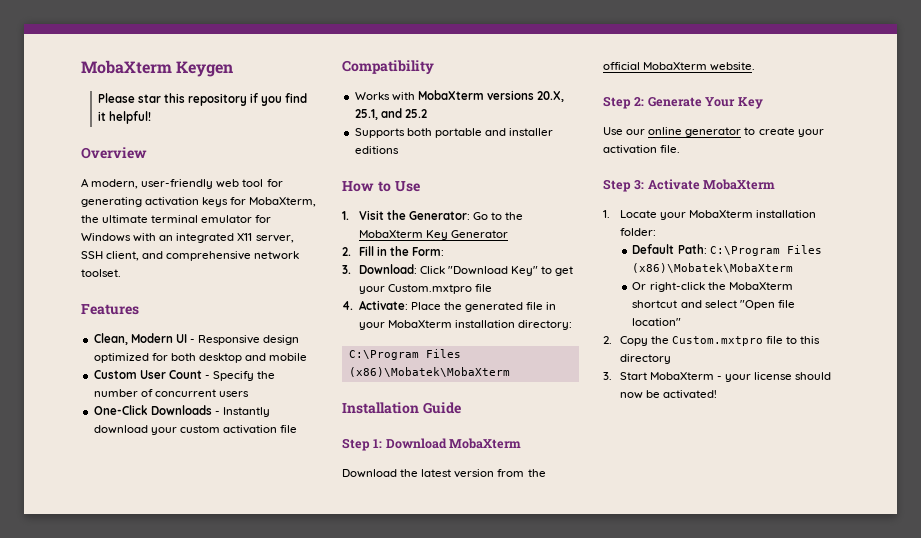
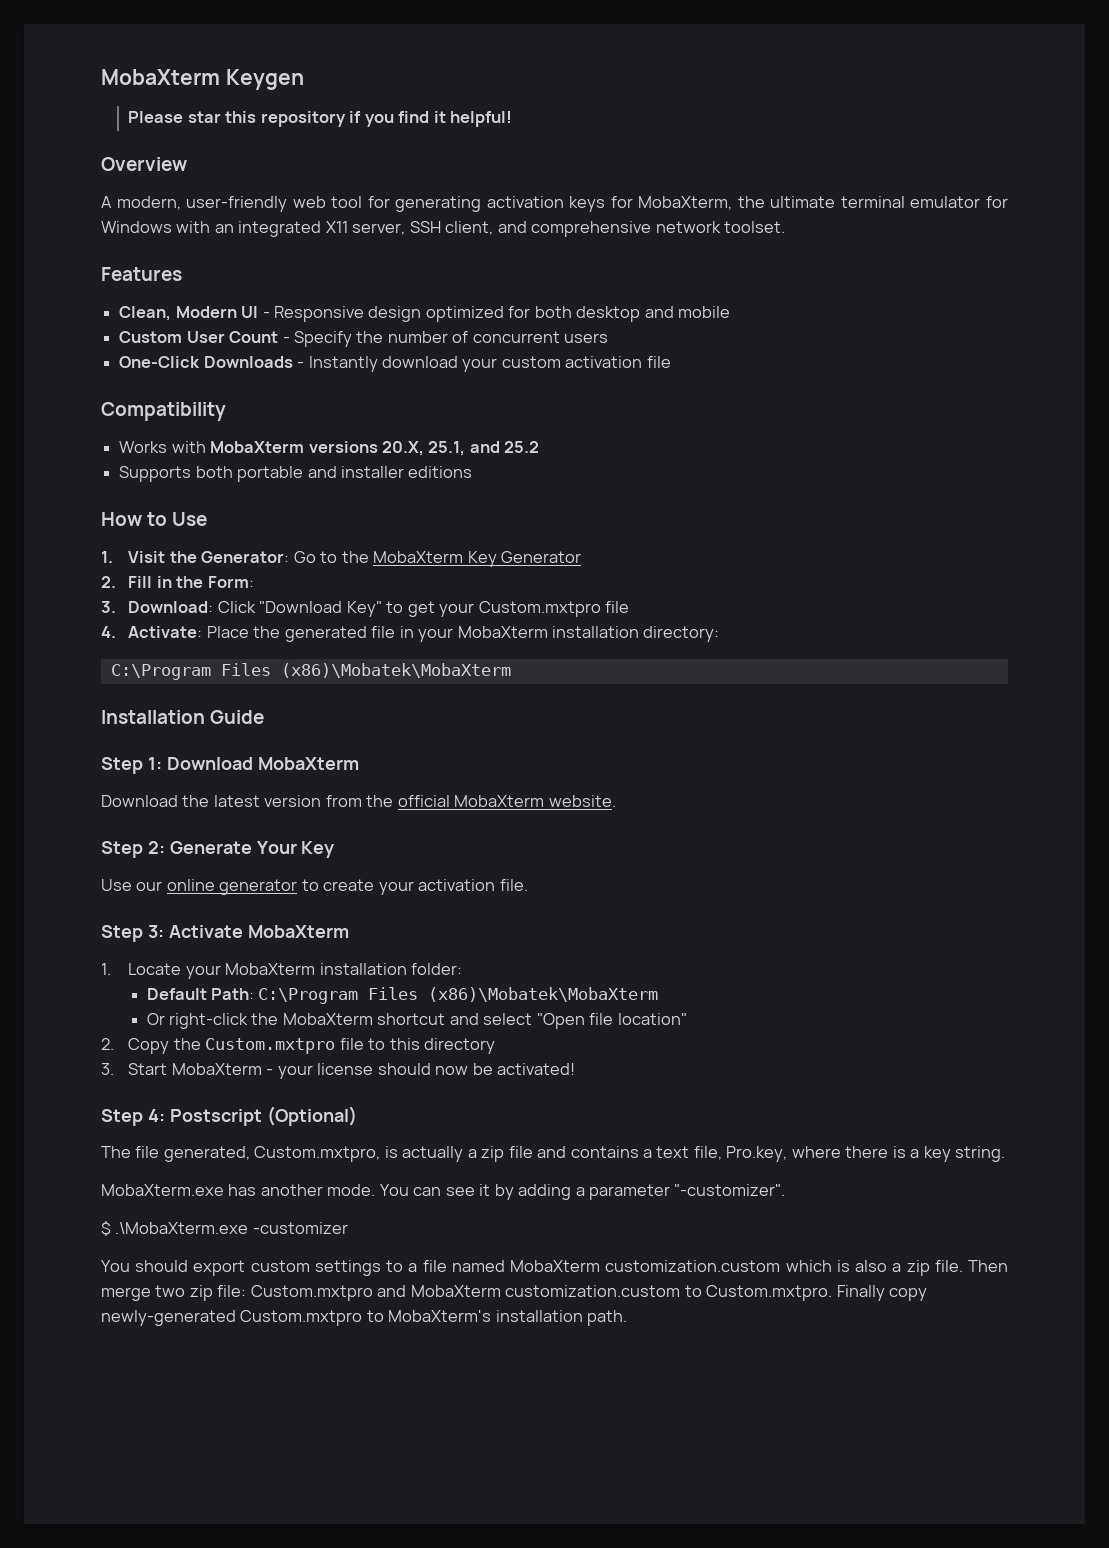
+ Step 4: Postscript (Optional)
+ The file generated, Custom.mxtpro, is actually a zip file and contains a text file, Pro.key, where there is a key string.
+ MobaXterm.exe has another mode. You can see it by adding a parameter "-customizer".
+ $ .\MobaXterm.exe -customizer
+ You should export custom settings to a file named MobaXterm customization.custom which is also a zip file. Then merge two zip file: Custom.mxtpro and MobaXterm customization.custom to Custom.mxtpro. Finally copy newly-generated Custom.mxtpro to MobaXterm's installation path.

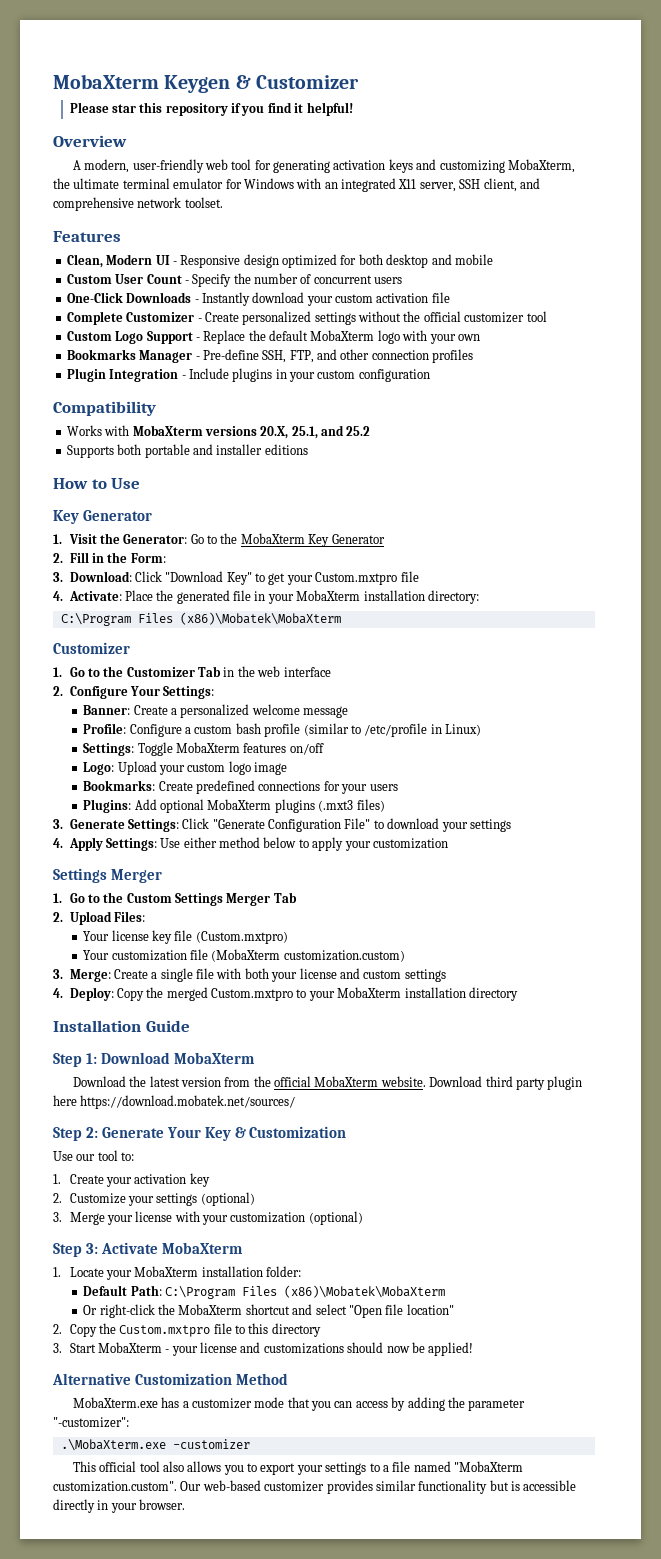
- MobaXterm Keygen
+ MobaXterm Keygen & Customizer
- A modern, user-friendly web tool for generating activation keys for MobaXterm, the ultimate terminal emulator for Windows with an integrated X11 server, SSH client, and comprehensive network toolset.
+ A modern, user-friendly web tool for generating activation keys and customizing MobaXterm, the ultimate terminal emulator for Windows with an integrated X11 server, SSH client, and comprehensive network toolset.
+ Complete Customizer - Create personalized settings without the official customizer tool
+ Custom Logo Support - Replace the default MobaXterm logo with your own
+ Bookmarks Manager - Pre-define SSH, FTP, and other connection profiles
+ Plugin Integration - Include plugins in your custom configuration
  How to Use
+ Key Generator
  4. Activate: Place the generated file in your MobaXterm installation directory:
  C:\Program Files (x86)\Mobatek\MobaXterm
+ Customizer
+ 1. Go to the Customizer Tab in the web interface
+ 2. Configure Your Settings:
+ Banner: Create a personalized welcome message
+ Profile: Configure a custom bash profile (similar to /etc/profile in Linux)
+ Settings: Toggle MobaXterm features on/off
+ Logo: Upload your custom logo image
+ Bookmarks: Create predefined connections for your users
+ Plugins: Add optional MobaXterm plugins (.mxt3 files)
+ 3. Generate Settings: Click "Generate Configuration File" to download your settings
+ 4. Apply Settings: Use either method below to apply your customization
+ Settings Merger
+ 1. Go to the Custom Settings Merger Tab
+ 2. Upload Files:
+ Your license key file (Custom.mxtpro)
+ Your customization file (MobaXterm customization.custom)
+ 3. Merge: Create a single file with both your license and custom settings
+ 4. Deploy: Copy the merged Custom.mxtpro to your MobaXterm installation directory
+ Download third party plugin here https://download.mobatek.net/sources/
- Step 2: Generate Your Key
+ Step 2: Generate Your Key & Customization
- Use our online generator to create your activation file.
+ Use our tool to:
+ 1. Create your activation key
+ 2. Customize your settings (optional)
+ 3. Merge your license with your customization (optional)
- 3. Start MobaXterm - your license should now be activated!
- Step 4: Postscript (Optional)
- The file generated, Custom.mxtpro, is actually a zip file and contains a text file, Pro.key, where there is a key string.
- MobaXterm.exe has another mode. You can see it by adding a parameter "-customizer".
- $ .\MobaXterm.exe -customizer
- You should export custom settings to a file named MobaXterm customization.custom which is also a zip file. Then merge two zip file: Custom.mxtpro and MobaXterm customization.custom to Custom.mxtpro. Finally copy newly-generated Custom.mxtpro to MobaXterm's installation path.
+ 3. Start MobaXterm - your license and customizations should now be applied!
+ Alternative Customization Method
+ MobaXterm.exe has a customizer mode that you can access by adding the parameter "-customizer":
+ .\MobaXterm.exe -customizer
+ This official tool also allows you to export your settings to a file named "MobaXterm customization.custom". Our web-based customizer provides similar functionality but is accessible directly in your browser.

